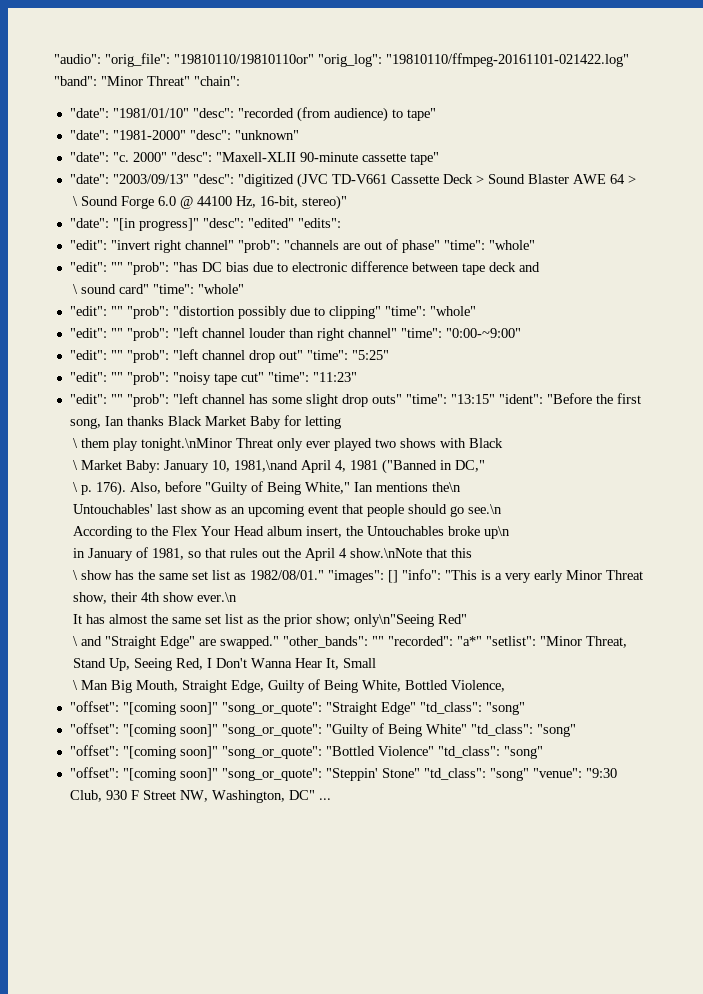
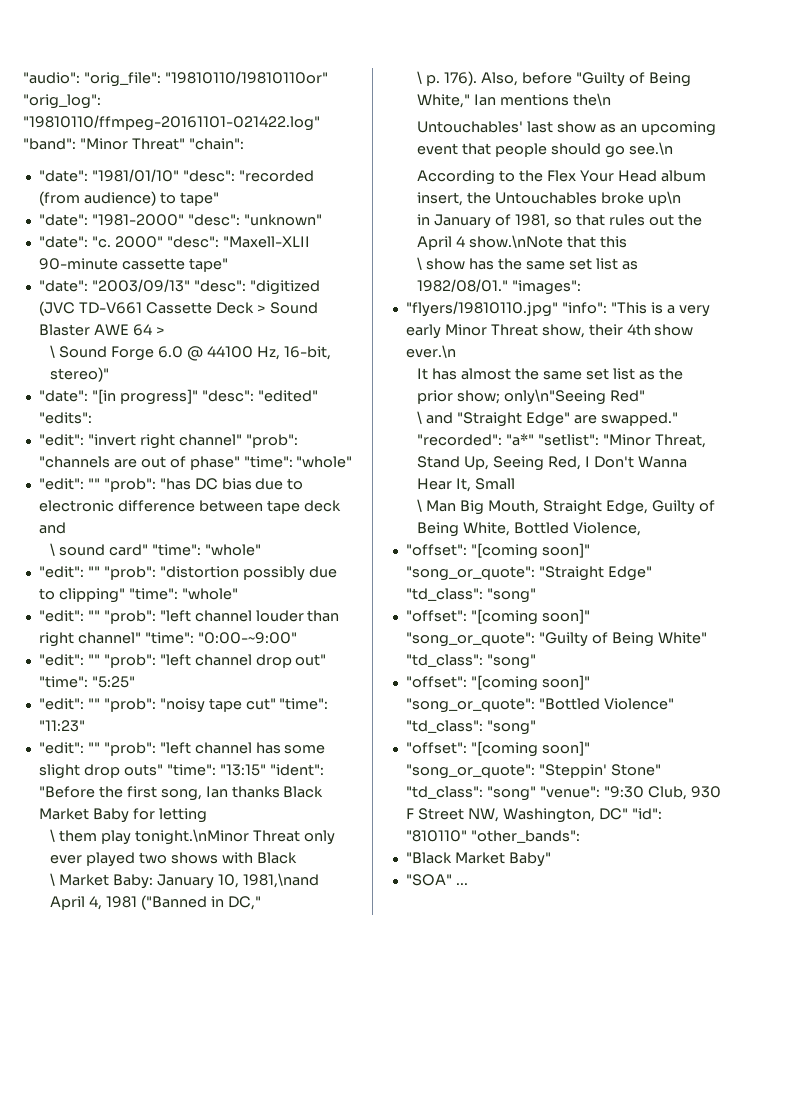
- "images": [] "info": "This is a very early Minor Threat show, their 4th show ever.\n
+ "images":
+ "flyers/19810110.jpg" "info": "This is a very early Minor Threat show, their 4th show ever.\n
- "other_bands": "" "recorded": "a*" "setlist": "Minor Threat, Stand Up, Seeing Red, I Don't Wanna Hear It, Small
+ "recorded": "a*" "setlist": "Minor Threat, Stand Up, Seeing Red, I Don't Wanna Hear It, Small
- "offset": "[coming soon]" "song_or_quote": "Steppin' Stone" "td_class": "song" "venue": "9:30 Club, 930 F Street NW, Washington, DC" ...
+ "offset": "[coming soon]" "song_or_quote": "Steppin' Stone" "td_class": "song" "venue": "9:30 Club, 930 F Street NW, Washington, DC" "id": "810110" "other_bands":
+ "Black Market Baby"
+ "SOA" ...

